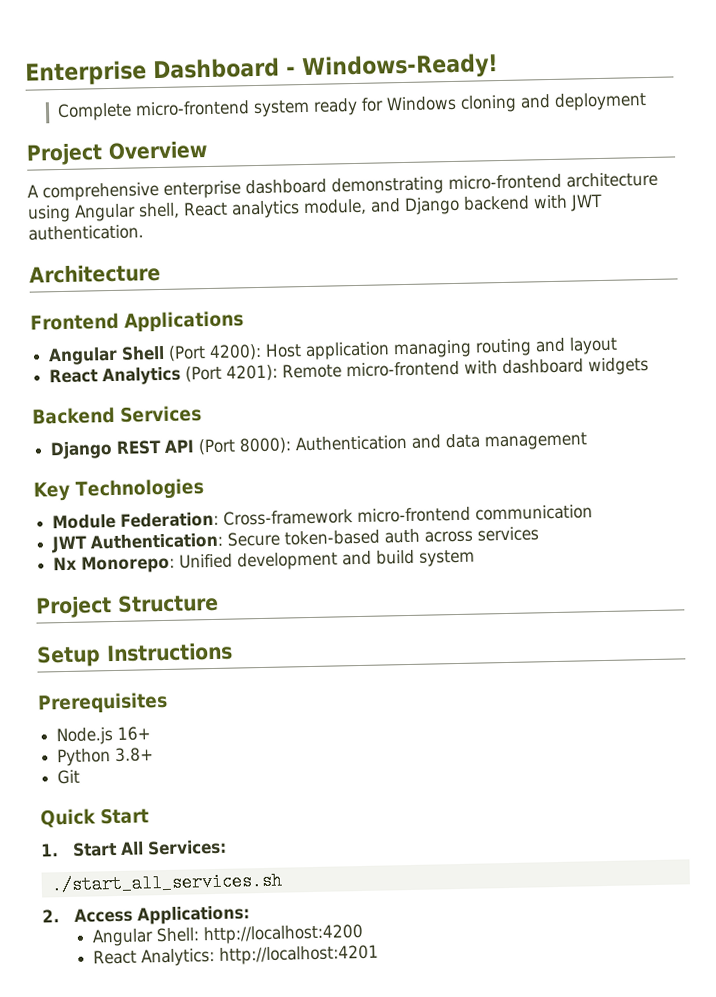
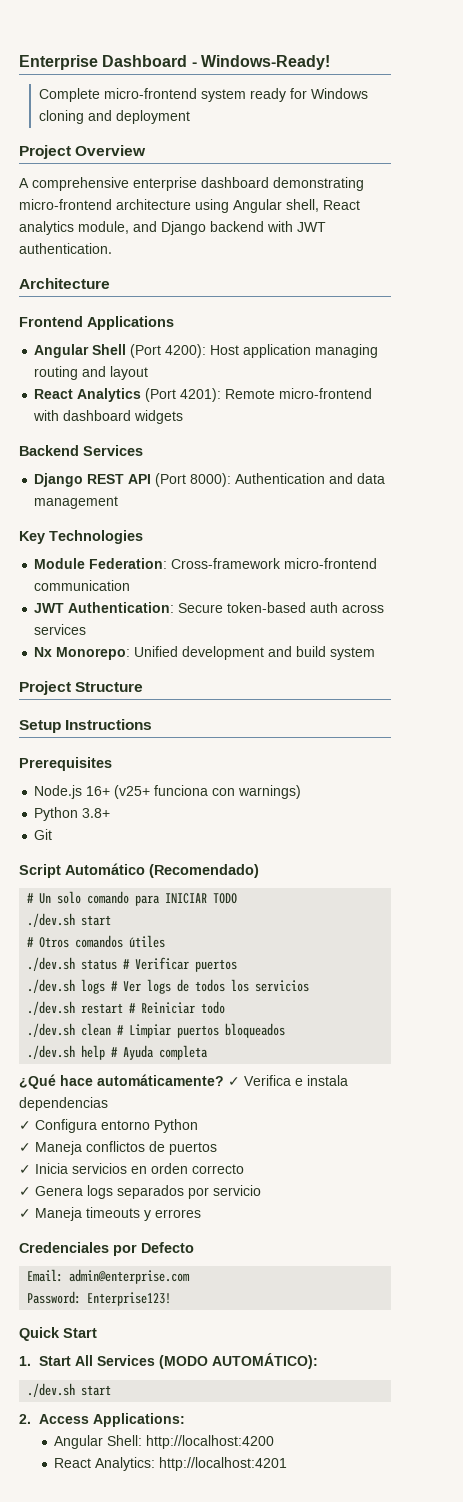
- Node.js 16+
+ Node.js 16+ (v25+ funciona con warnings)
+ Script Automático (Recomendado)
+ # Un solo comando para INICIAR TODO
+ ./dev.sh start
+ # Otros comandos útiles
+ ./dev.sh status # Verificar puertos
+ ./dev.sh logs # Ver logs de todos los servicios
+ ./dev.sh restart # Reiniciar todo
+ ./dev.sh clean # Limpiar puertos bloqueados
+ ./dev.sh help # Ayuda completa
+ ¿Qué hace automáticamente? ✓ Verifica e instala dependencias
+ ✓ Configura entorno Python
+ ✓ Maneja conflictos de puertos
+ ✓ Inicia servicios en orden correcto
+ ✓ Genera logs separados por servicio
+ ✓ Maneja timeouts y errores
+ Credenciales por Defecto
+ Email: admin@enterprise.com
+ Password: Enterprise123!
- 1. Start All Services:
- ./start_all_services.sh
+ 1. Start All Services (MODO AUTOMÁTICO):
+ ./dev.sh start

